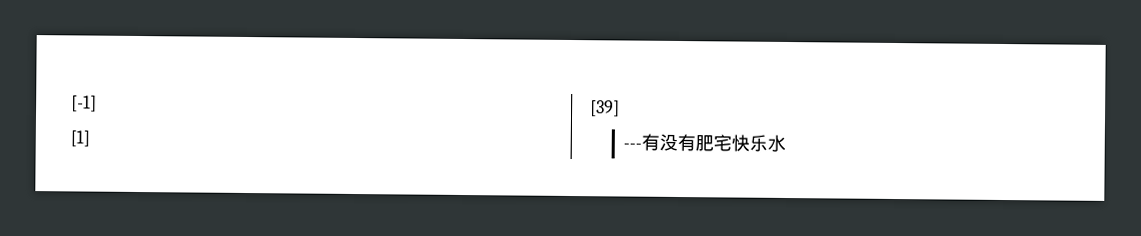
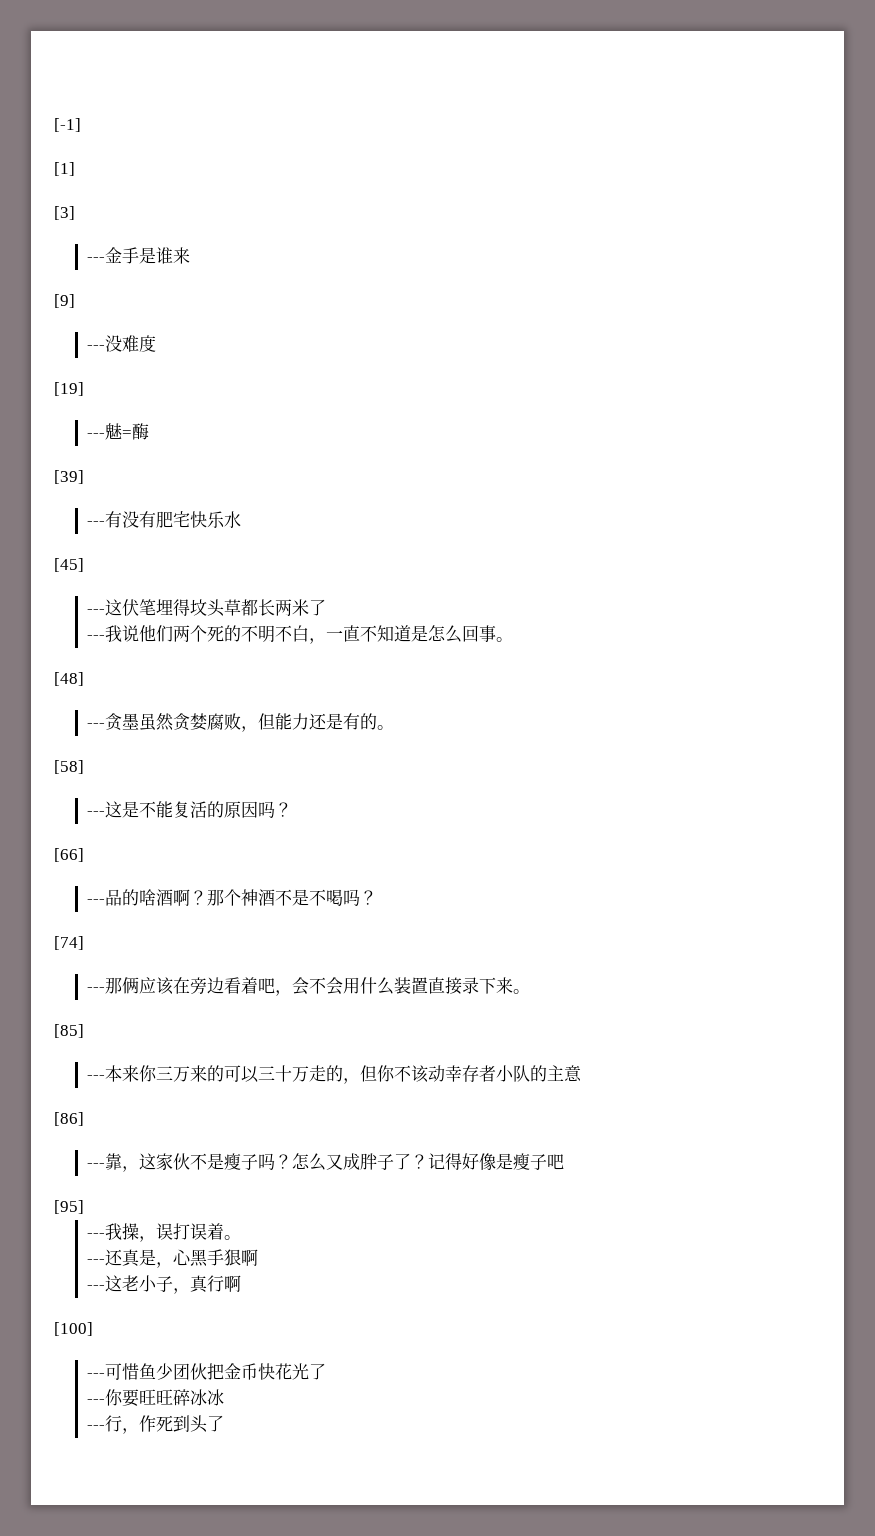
+ [3]
+ ---金手是谁来
+ [9]
+ ---没难度
+ [19]
+ ---魅=酶
+ [45]
+ ---这伏笔埋得坟头草都长两米了
+ ---我说他们两个死的不明不白，一直不知道是怎么回事。
+ [48]
+ ---贪墨虽然贪婪腐败，但能力还是有的。
+ [58]
+ ---这是不能复活的原因吗？
+ [66]
+ ---品的啥酒啊？那个神酒不是不喝吗？
+ [74]
+ ---那俩应该在旁边看着吧，会不会用什么装置直接录下来。
+ [85]
+ ---本来你三万来的可以三十万走的，但你不该动幸存者小队的主意
+ [86]
+ ---靠，这家伙不是瘦子吗？怎么又成胖子了？记得好像是瘦子吧
+ [95]
+ ---我操，误打误着。
+ ---还真是，心黑手狠啊
+ ---这老小子，真行啊
+ [100]
+ ---可惜鱼少团伙把金币快花光了
+ ---你要旺旺碎冰冰
+ ---行，作死到头了

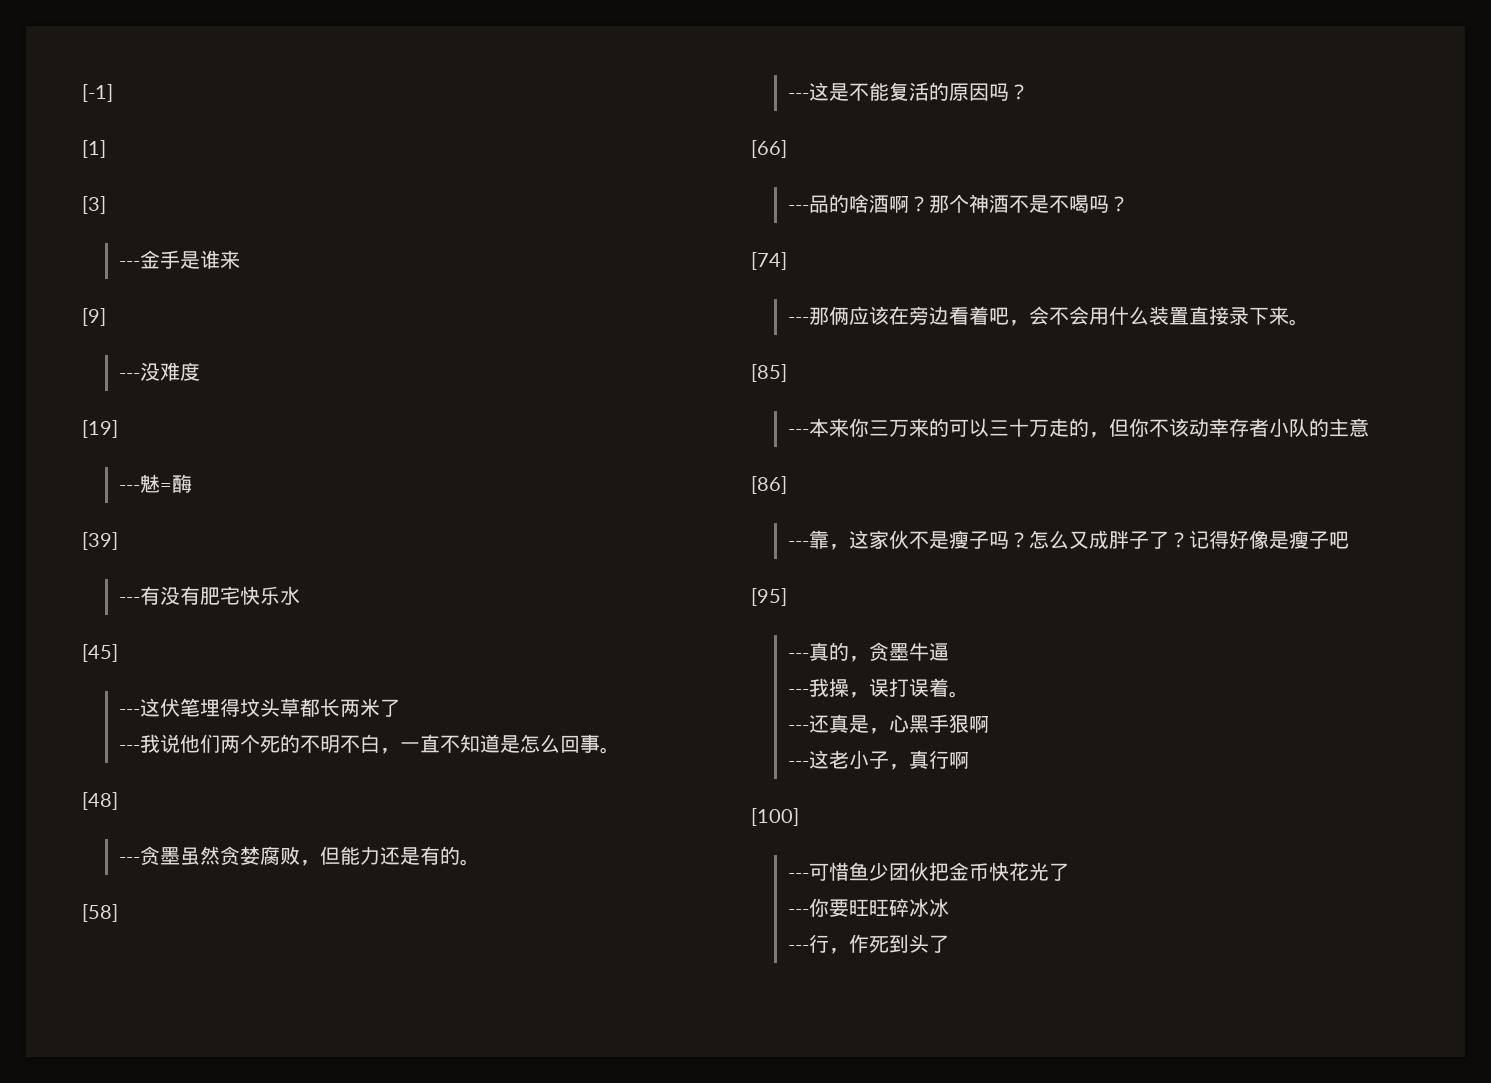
+ ---真的，贪墨牛逼

